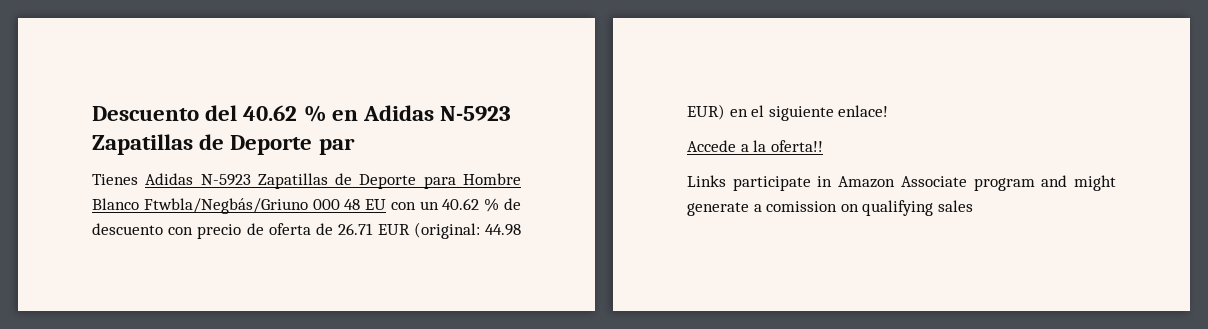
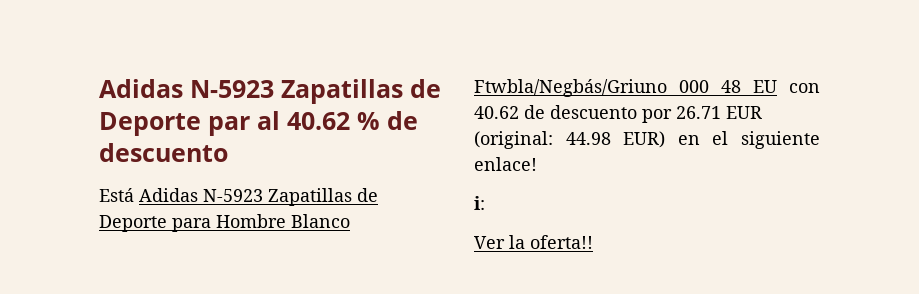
- Descuento del 40.62 % en Adidas N-5923 Zapatillas de Deporte par
- Tienes Adidas N-5923 Zapatillas de Deporte para Hombre Blanco Ftwbla/Negbás/Griuno 000 48 EU con un 40.62 % de descuento con precio de oferta de 26.71 EUR (original: 44.98 EUR) en el siguiente enlace!
+ Adidas N-5923 Zapatillas de Deporte par al 40.62 % de descuento
+ Está Adidas N-5923 Zapatillas de Deporte para Hombre Blanco Ftwbla/Negbás/Griuno 000 48 EU con 40.62 de descuento por 26.71 EUR (original: 44.98 EUR) en el siguiente enlace!
- Accede a la oferta!!
+ ℹ:
+ Ver la oferta!!
- Links participate in Amazon Associate program and might generate a comission on qualifying sales

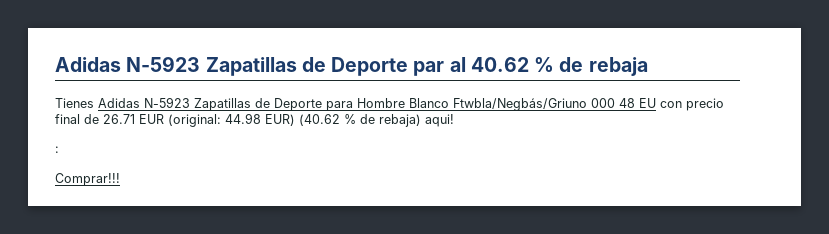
- Adidas N-5923 Zapatillas de Deporte par al 40.62 % de descuento
- Está Adidas N-5923 Zapatillas de Deporte para Hombre Blanco Ftwbla/Negbás/Griuno 000 48 EU con 40.62 de descuento por 26.71 EUR (original: 44.98 EUR) en el siguiente enlace!
- ℹ:
- Ver la oferta!!
+ Adidas N-5923 Zapatillas de Deporte par al 40.62 % de rebaja
+ Tienes Adidas N-5923 Zapatillas de Deporte para Hombre Blanco Ftwbla/Negbás/Griuno 000 48 EU con precio final de 26.71 EUR (original: 44.98 EUR) (40.62 % de rebaja) aqui!
+ :
+ Comprar!!!

